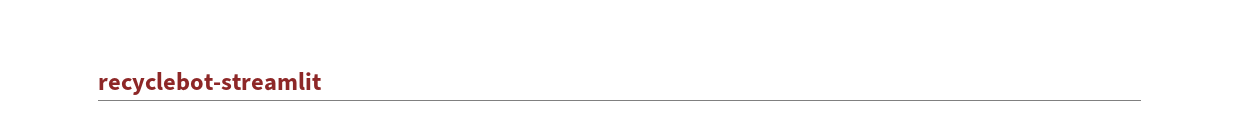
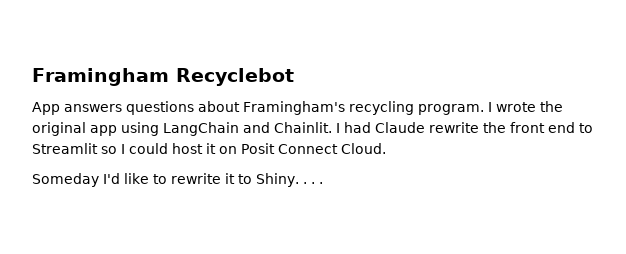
- recyclebot-streamlit
+ Framingham Recyclebot
+ App answers questions about Framingham's recycling program. I wrote the original app using LangChain and Chainlit. I had Claude rewrite the front end to Streamlit so I could host it on Posit Connect Cloud.
+ Someday I'd like to rewrite it to Shiny. . . .

